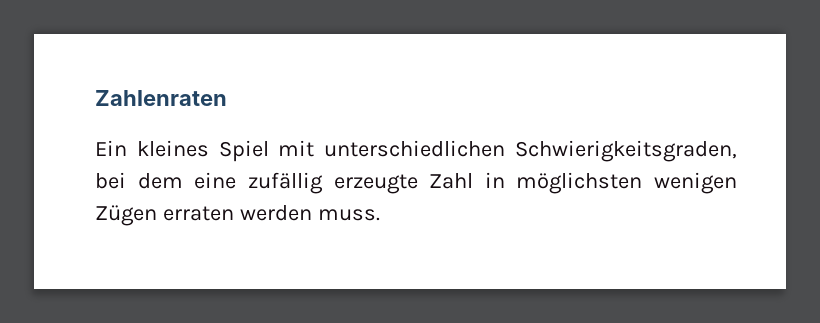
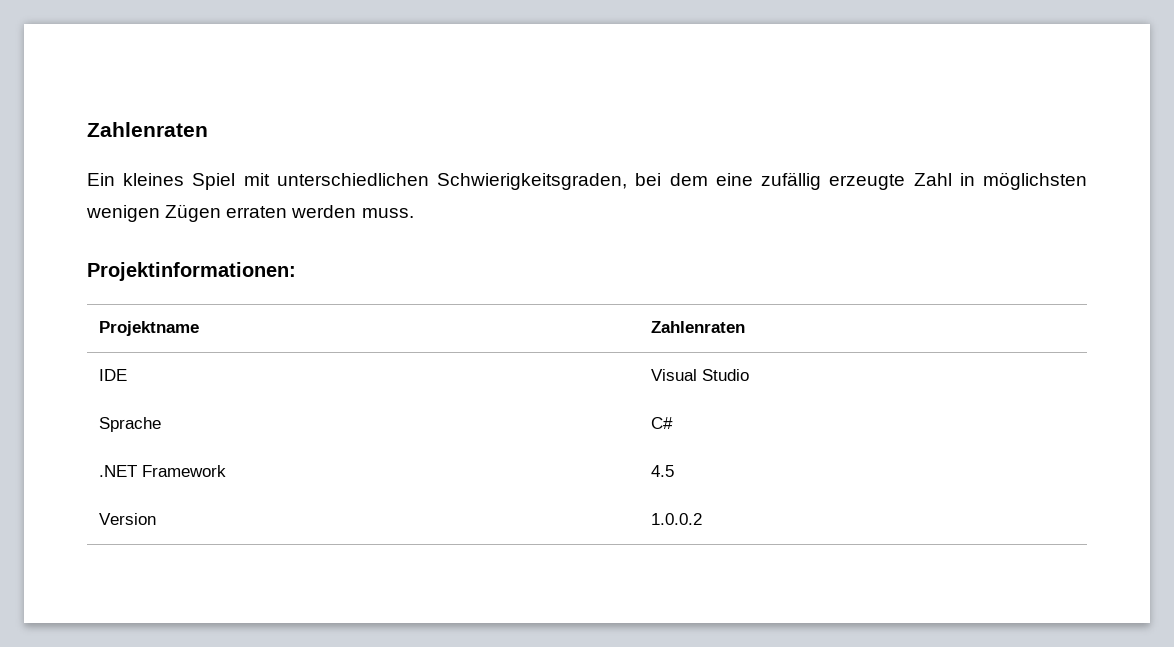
+ Projektinformationen:
+ Projektname | Zahlenraten
+ IDE | Visual Studio
+ Sprache | C#
+ .NET Framework | 4.5
+ Version | 1.0.0.2

